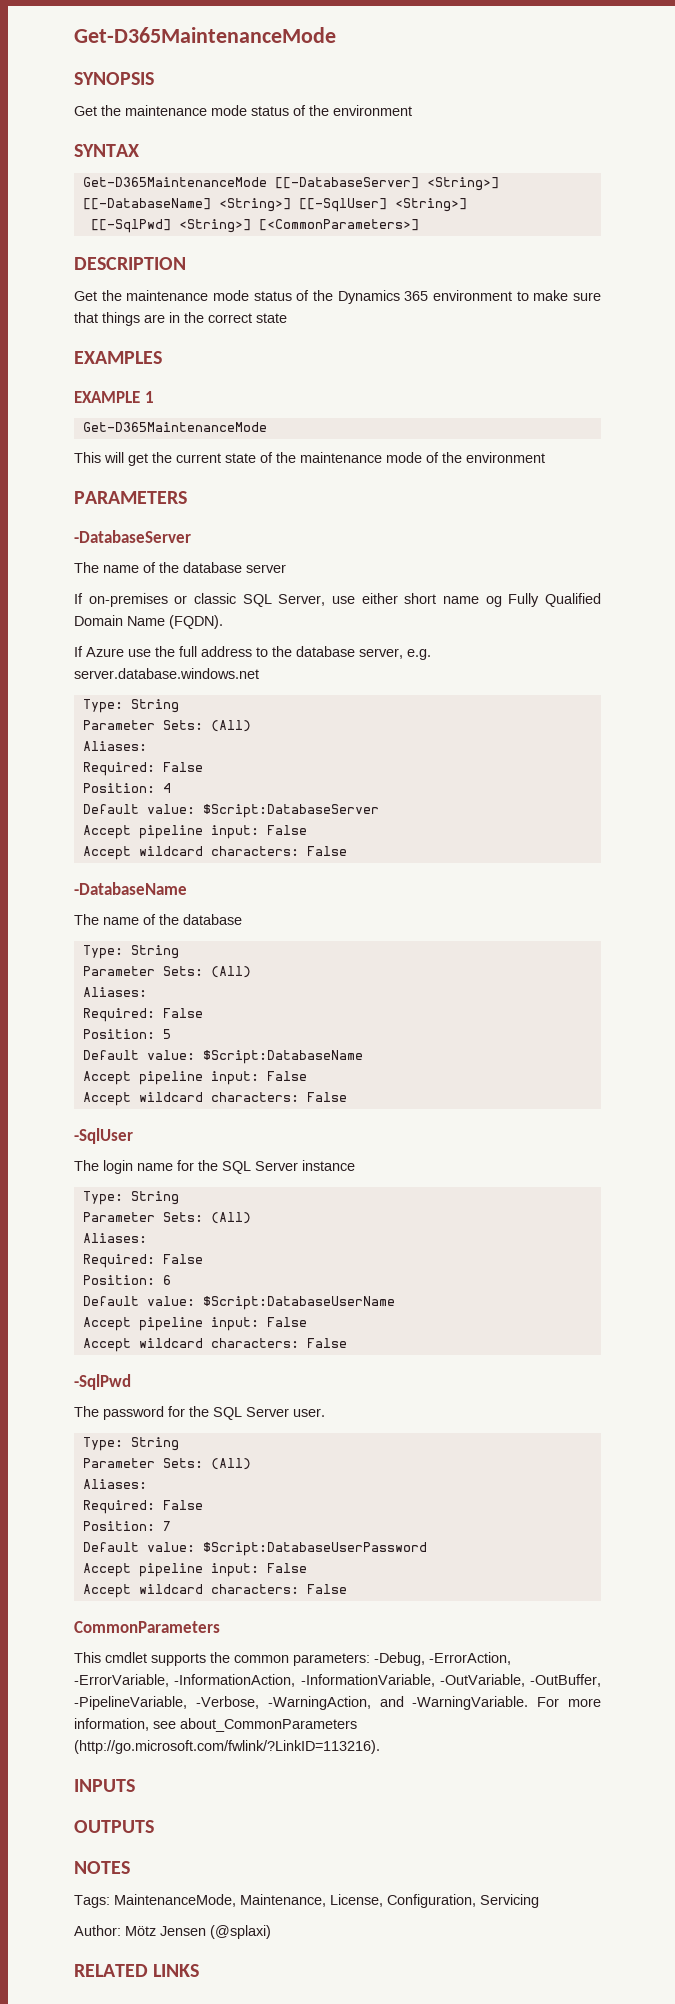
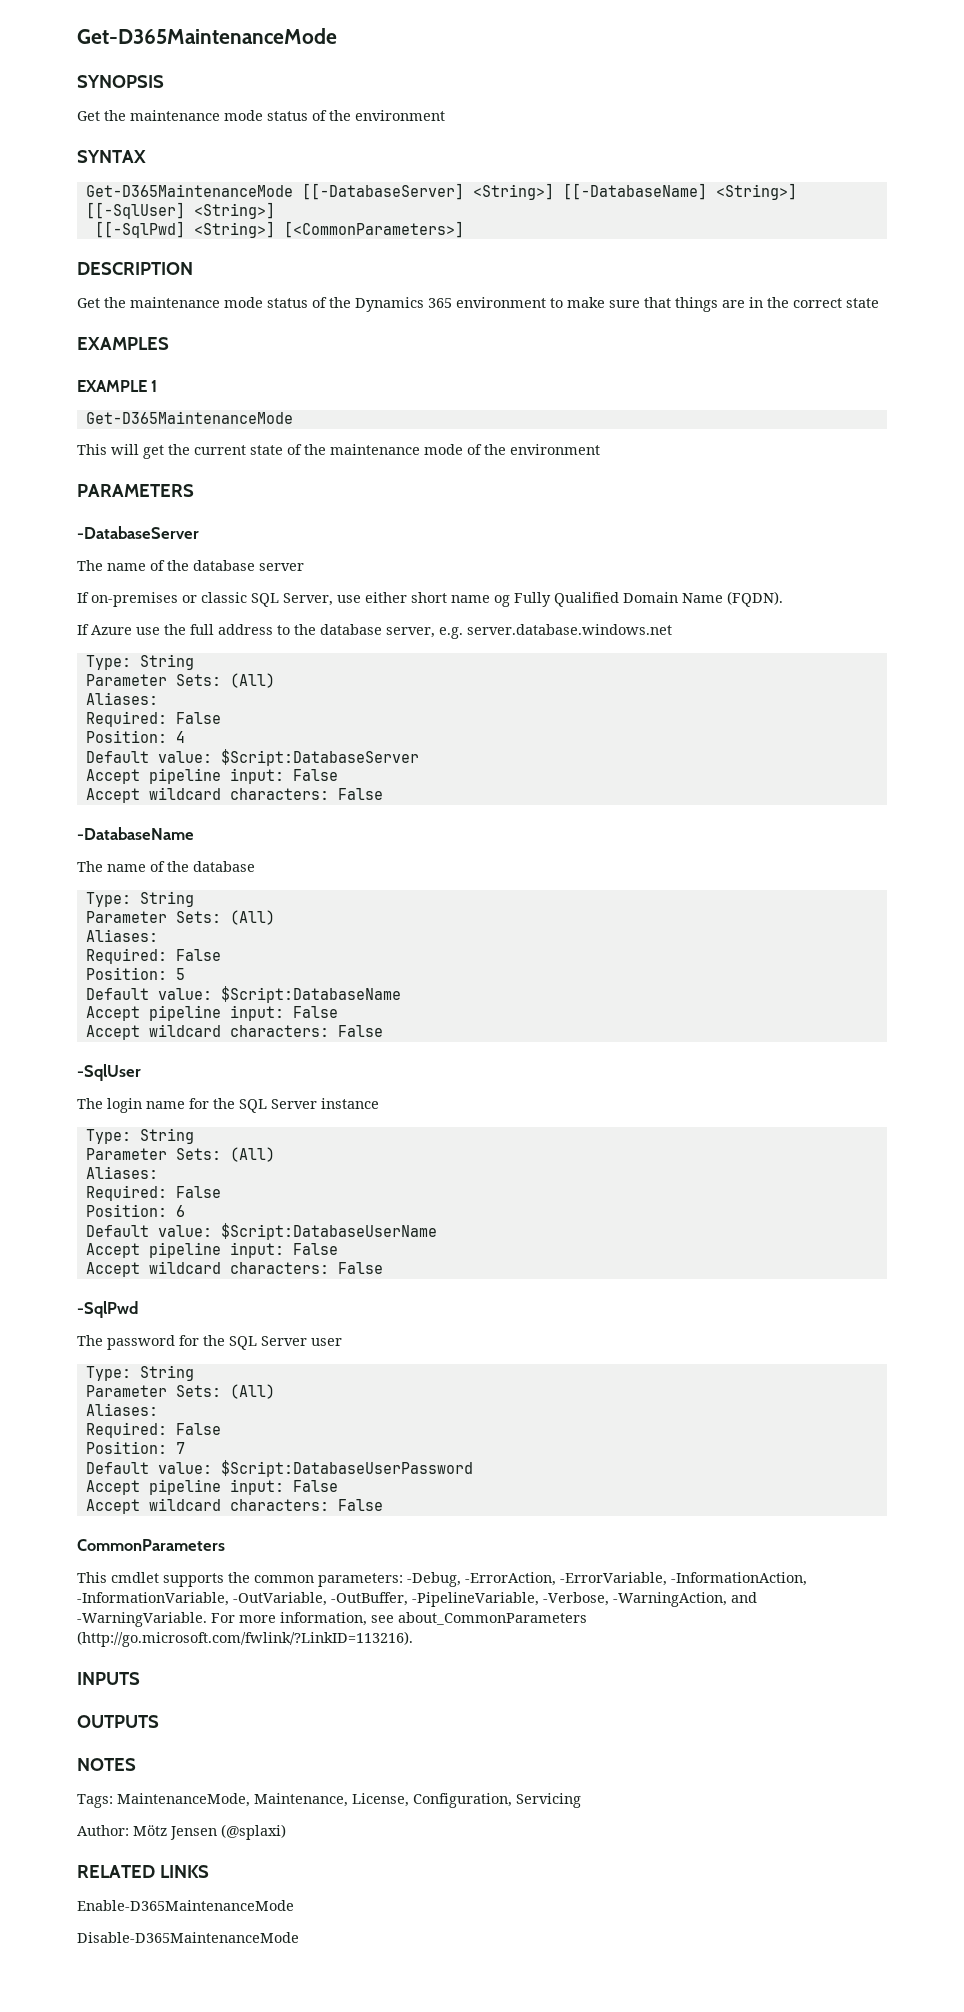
- The password for the SQL Server user.
+ The password for the SQL Server user
+ Enable-D365MaintenanceMode
+ Disable-D365MaintenanceMode

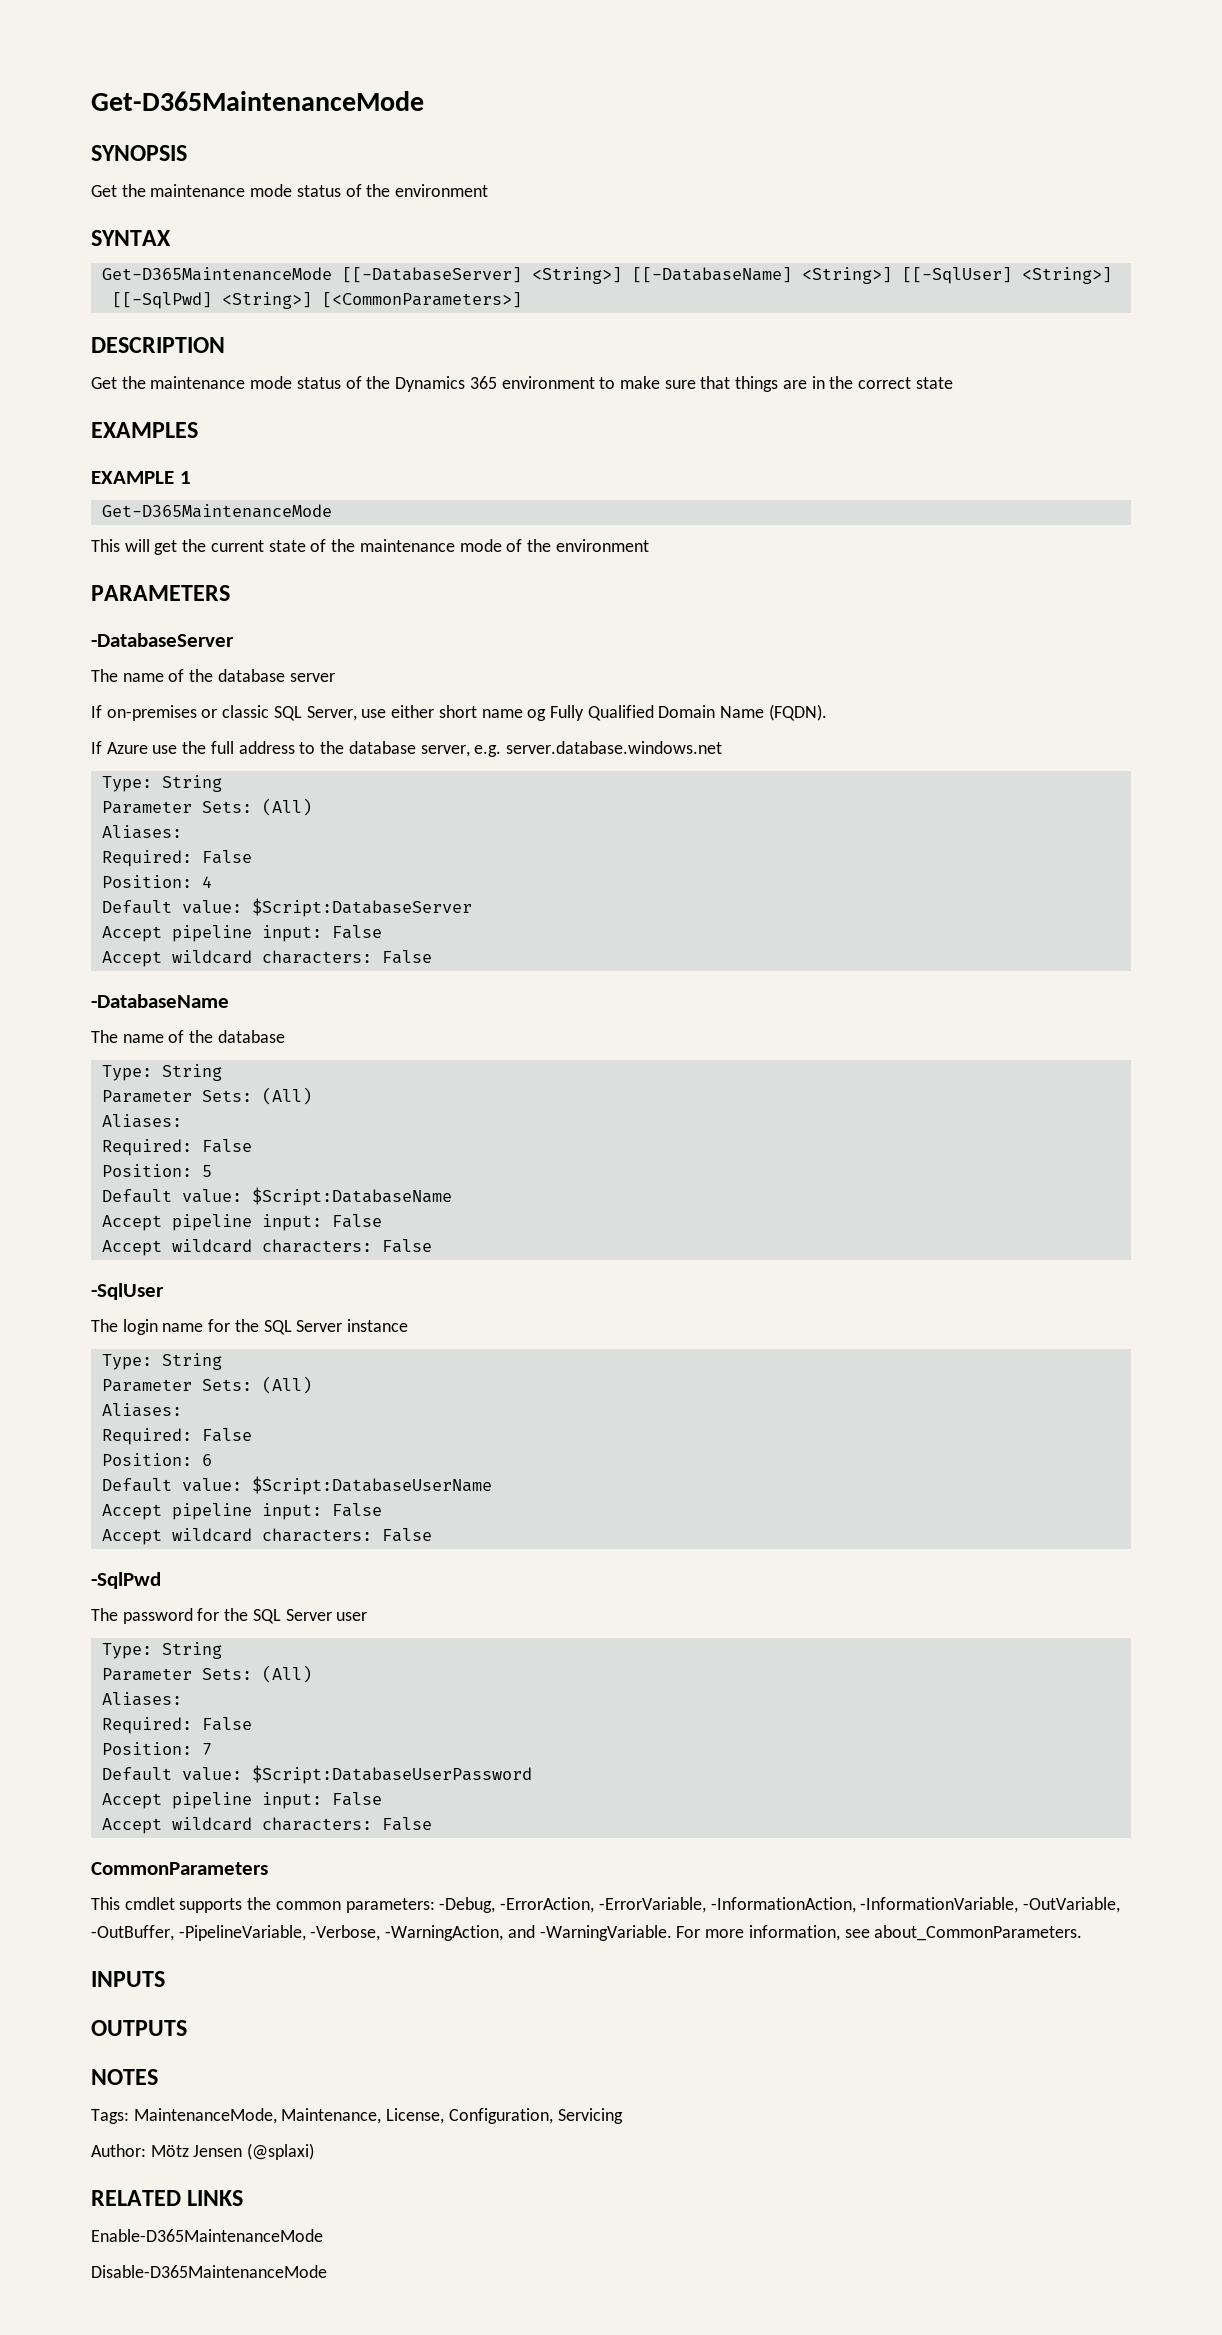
- For more information, see about_CommonParameters (http://go.microsoft.com/fwlink/?LinkID=113216).
+ For more information, see about_CommonParameters.

